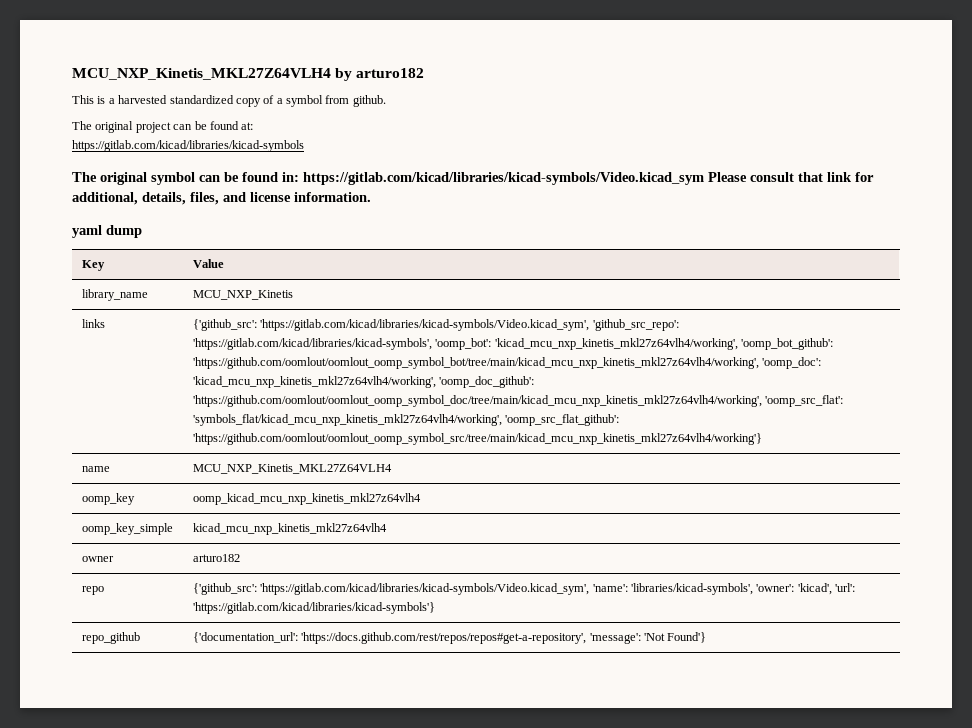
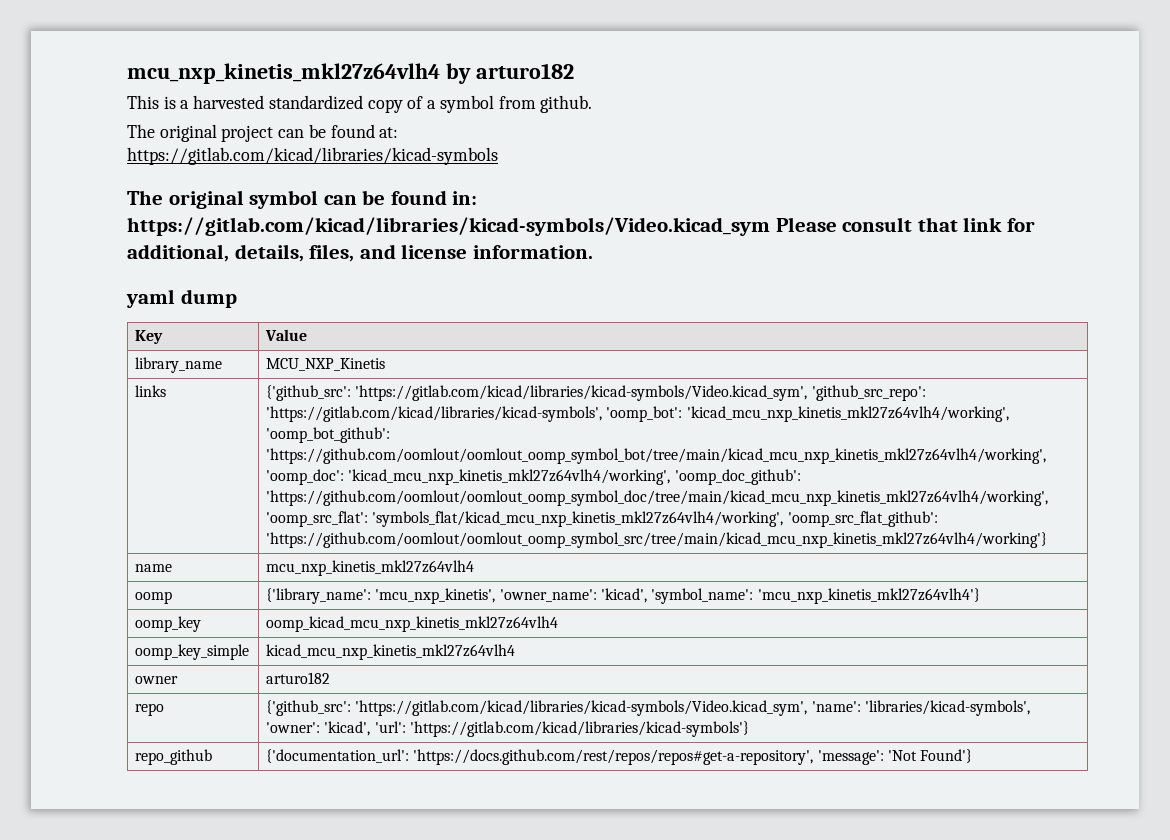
- MCU_NXP_Kinetis_MKL27Z64VLH4 by arturo182
+ mcu_nxp_kinetis_mkl27z64vlh4 by arturo182
- name | MCU_NXP_Kinetis_MKL27Z64VLH4
+ name | mcu_nxp_kinetis_mkl27z64vlh4
+ oomp | {'library_name': 'mcu_nxp_kinetis', 'owner_name': 'kicad', 'symbol_name': 'mcu_nxp_kinetis_mkl27z64vlh4'}

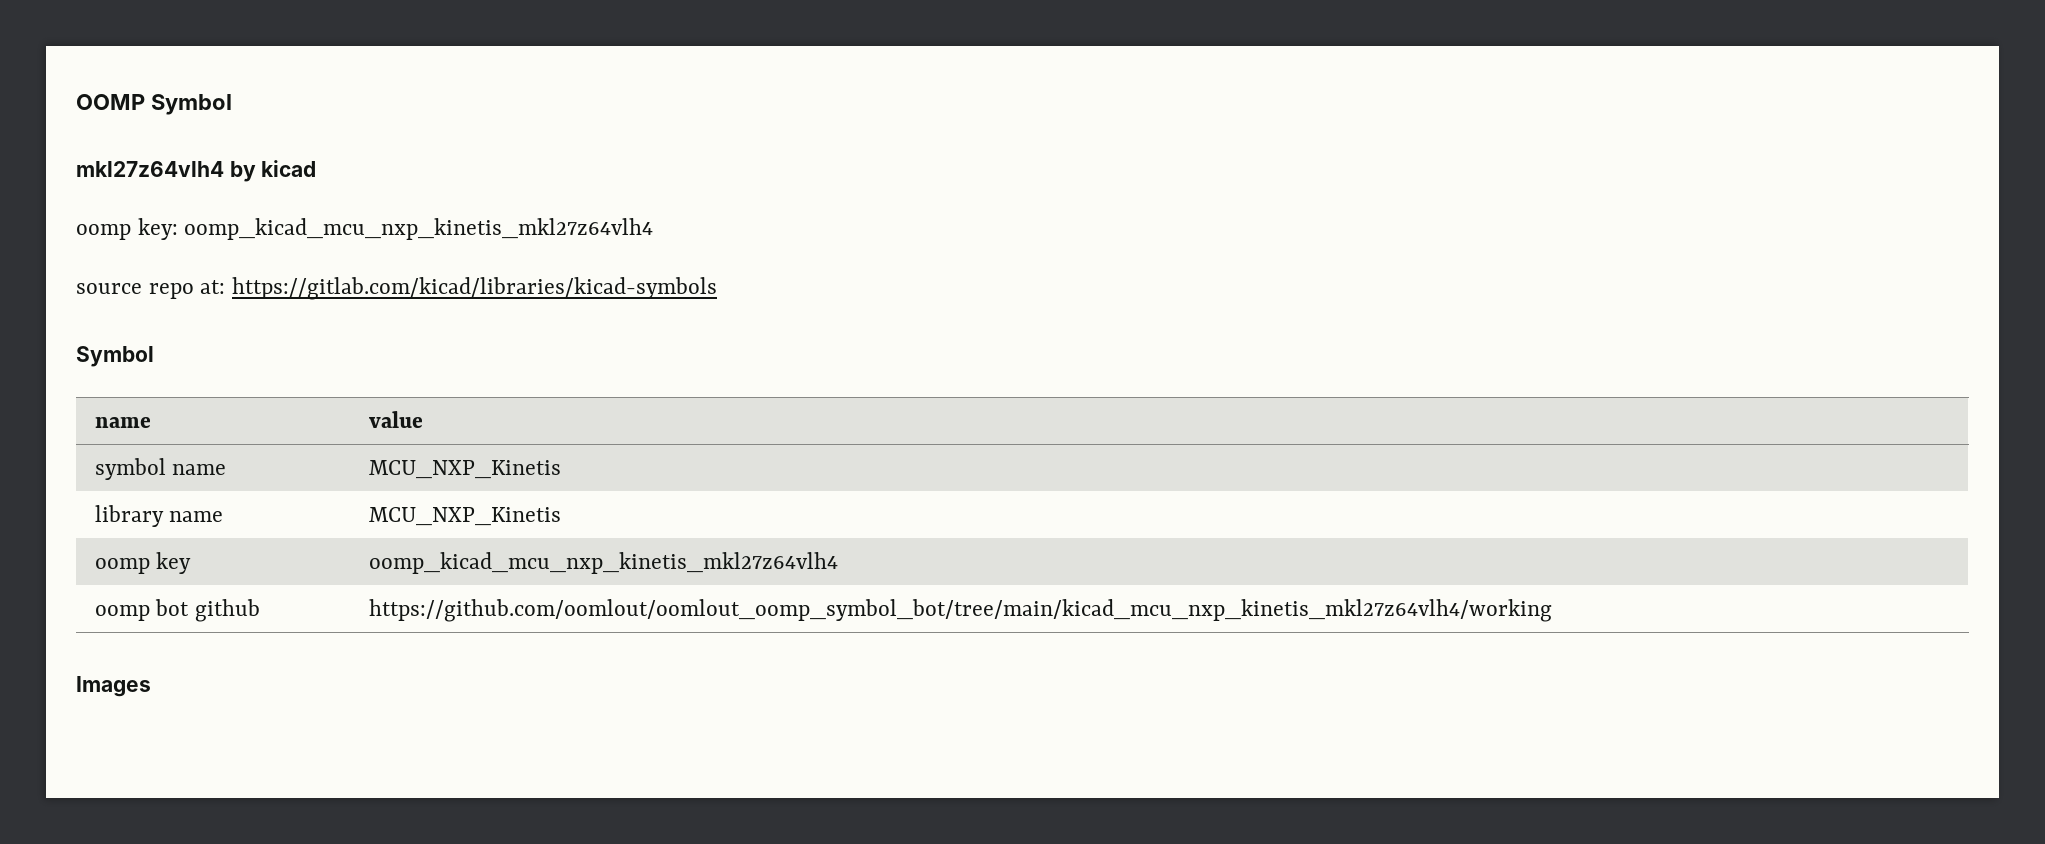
- mcu_nxp_kinetis_mkl27z64vlh4 by arturo182
- This is a harvested standardized copy of a symbol from github.
- The original project can be found at:
- https://gitlab.com/kicad/libraries/kicad-symbols
- The original symbol can be found in: https://gitlab.com/kicad/libraries/kicad-symbols/Video.kicad_sym Please consult that link for additional, details, files, and license information.
- yaml dump
- Key | Value
- library_name | MCU_NXP_Kinetis
- links | {'github_src': 'https://gitlab.com/kicad/libraries/kicad-symbols/Video.kicad_sym', 'github_src_repo': 'https://gitlab.com/kicad/libraries/kicad-symbols', 'oomp_bot': 'kicad_mcu_nxp_kinetis_mkl27z64vlh4/working', 'oomp_bot_github': 'https://github.com/oomlout/oomlout_oomp_symbol_bot/tree/main/kicad_mcu_nxp_kinetis_mkl27z64vlh4/working', 'oomp_doc': 'kicad_mcu_nxp_kinetis_mkl27z64vlh4/working', 'oomp_doc_github': 'https://github.com/oomlout/oomlout_oomp_symbol_doc/tree/main/kicad_mcu_nxp_kinetis_mkl27z64vlh4/working', 'oomp_src_flat': 'symbols_flat/kicad_mcu_nxp_kinetis_mkl27z64vlh4/working', 'oomp_src_flat_github': 'https://github.com/oomlout/oomlout_oomp_symbol_src/tree/main/kicad_mcu_nxp_kinetis_mkl27z64vlh4/working'}
- name | mcu_nxp_kinetis_mkl27z64vlh4
- oomp | {'library_name': 'mcu_nxp_kinetis', 'owner_name': 'kicad', 'symbol_name': 'mcu_nxp_kinetis_mkl27z64vlh4'}
- oomp_key | oomp_kicad_mcu_nxp_kinetis_mkl27z64vlh4
- oomp_key_simple | kicad_mcu_nxp_kinetis_mkl27z64vlh4
- owner | arturo182
- repo | {'github_src': 'https://gitlab.com/kicad/libraries/kicad-symbols/Video.kicad_sym', 'name': 'libraries/kicad-symbols', 'owner': 'kicad', 'url': 'https://gitlab.com/kicad/libraries/kicad-symbols'}
- repo_github | {'documentation_url': 'https://docs.github.com/rest/repos/repos#get-a-repository', 'message': 'Not Found'}
+ OOMP Symbol
+ mkl27z64vlh4 by kicad
+ oomp key: oomp_kicad_mcu_nxp_kinetis_mkl27z64vlh4
+ source repo at: https://gitlab.com/kicad/libraries/kicad-symbols
+ Symbol
+ name | value
+ symbol name | MCU_NXP_Kinetis
+ library name | MCU_NXP_Kinetis
+ oomp key | oomp_kicad_mcu_nxp_kinetis_mkl27z64vlh4
+ oomp bot github | https://github.com/oomlout/oomlout_oomp_symbol_bot/tree/main/kicad_mcu_nxp_kinetis_mkl27z64vlh4/working
+ Images

